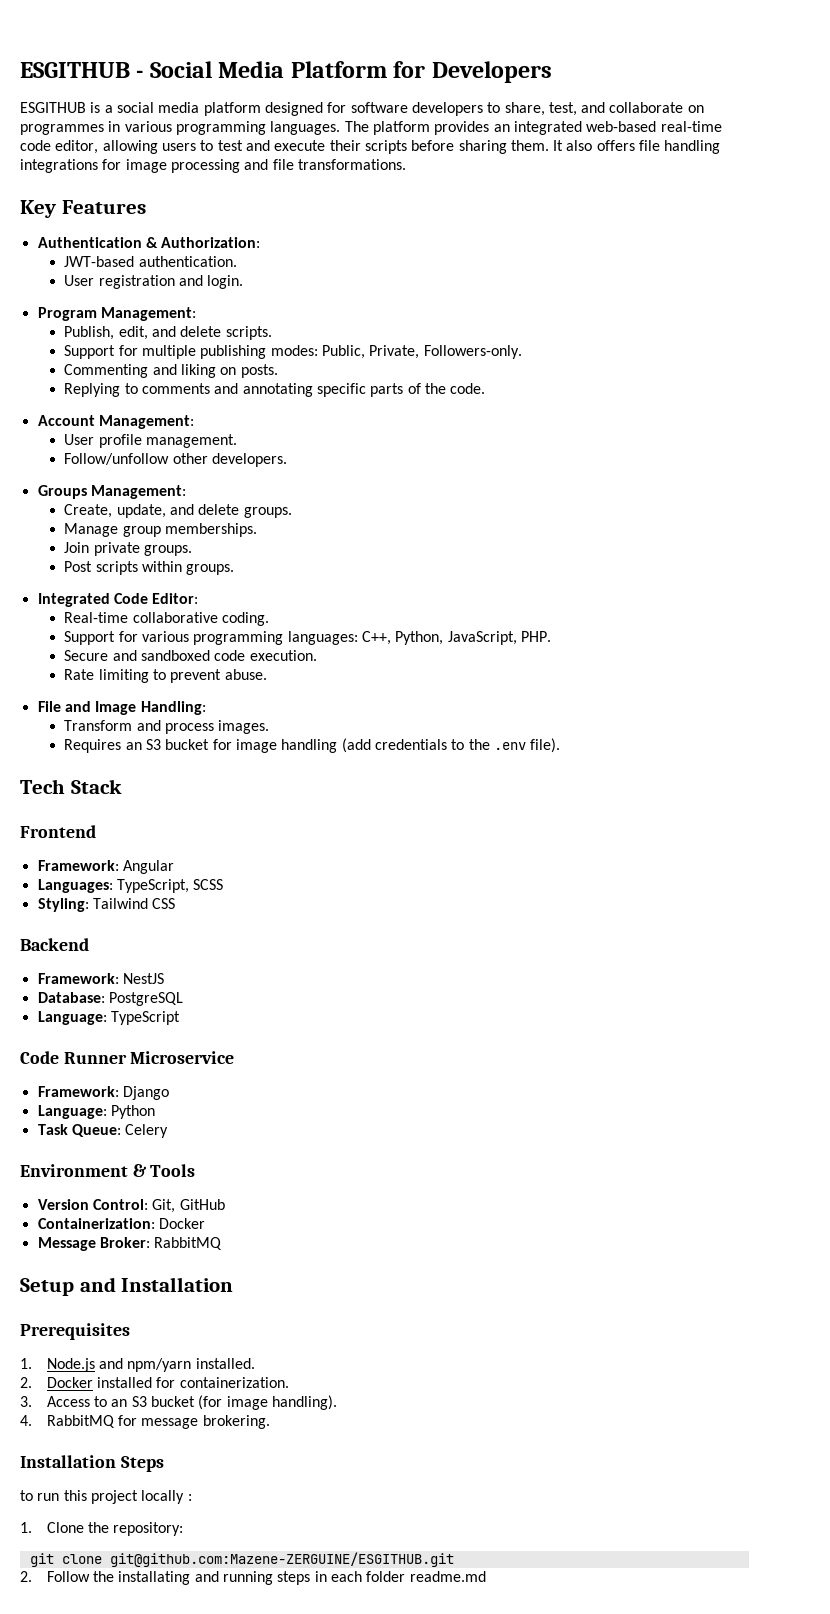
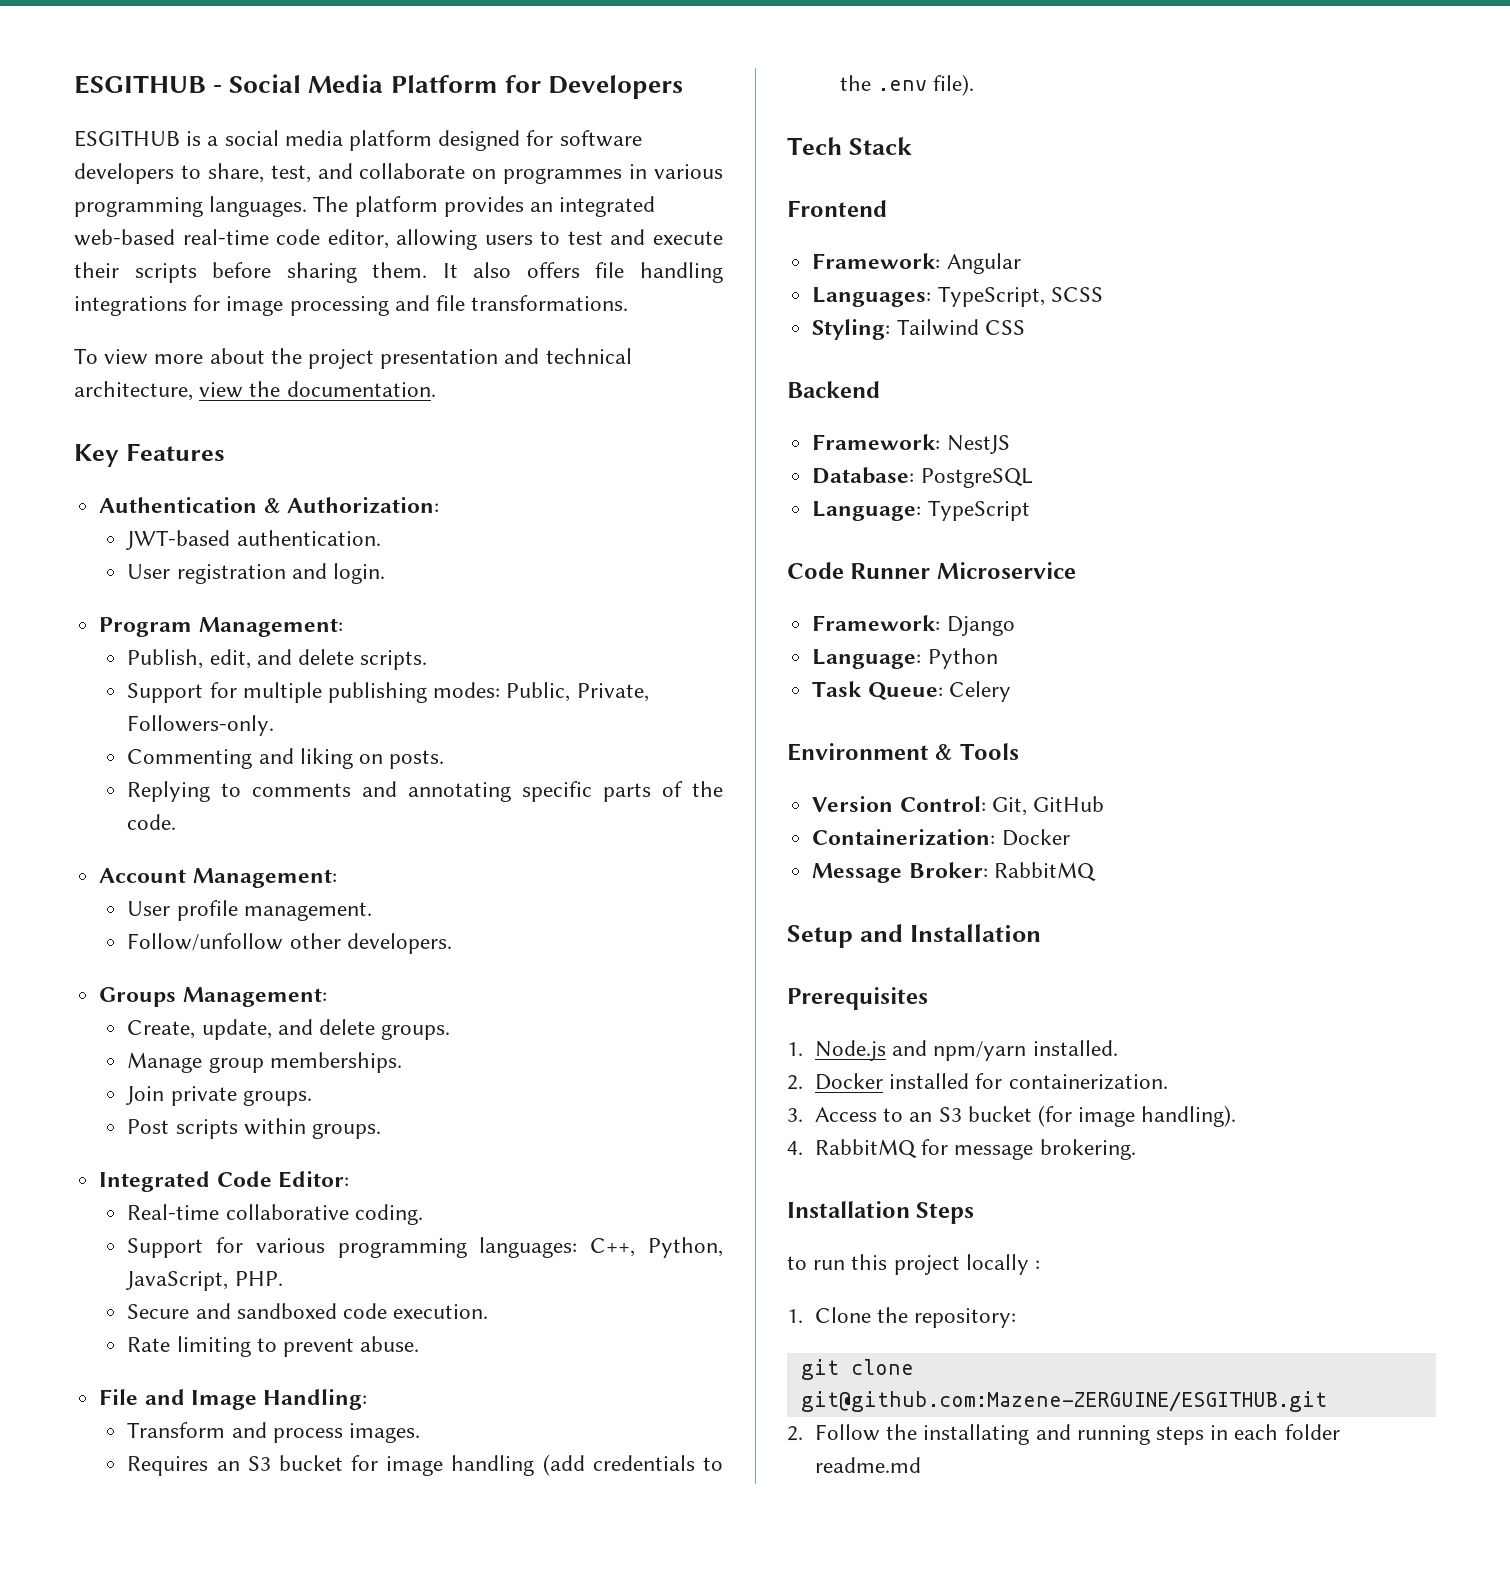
+ To view more about the project presentation and technical architecture, view the documentation.

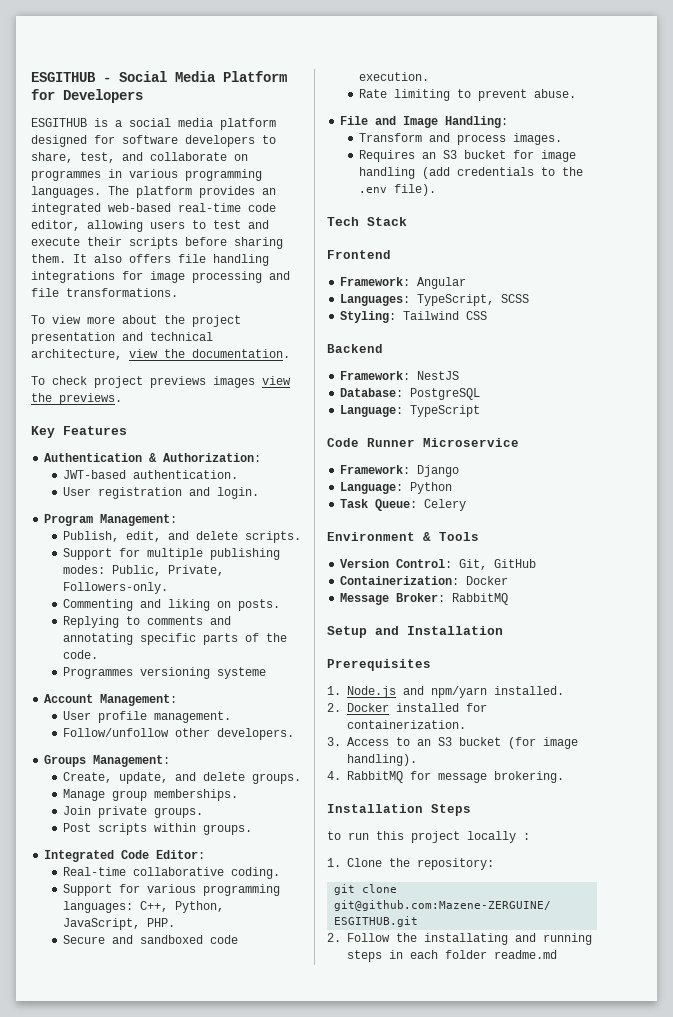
+ To check project previews images view the previews.
+ Programmes versioning systeme

